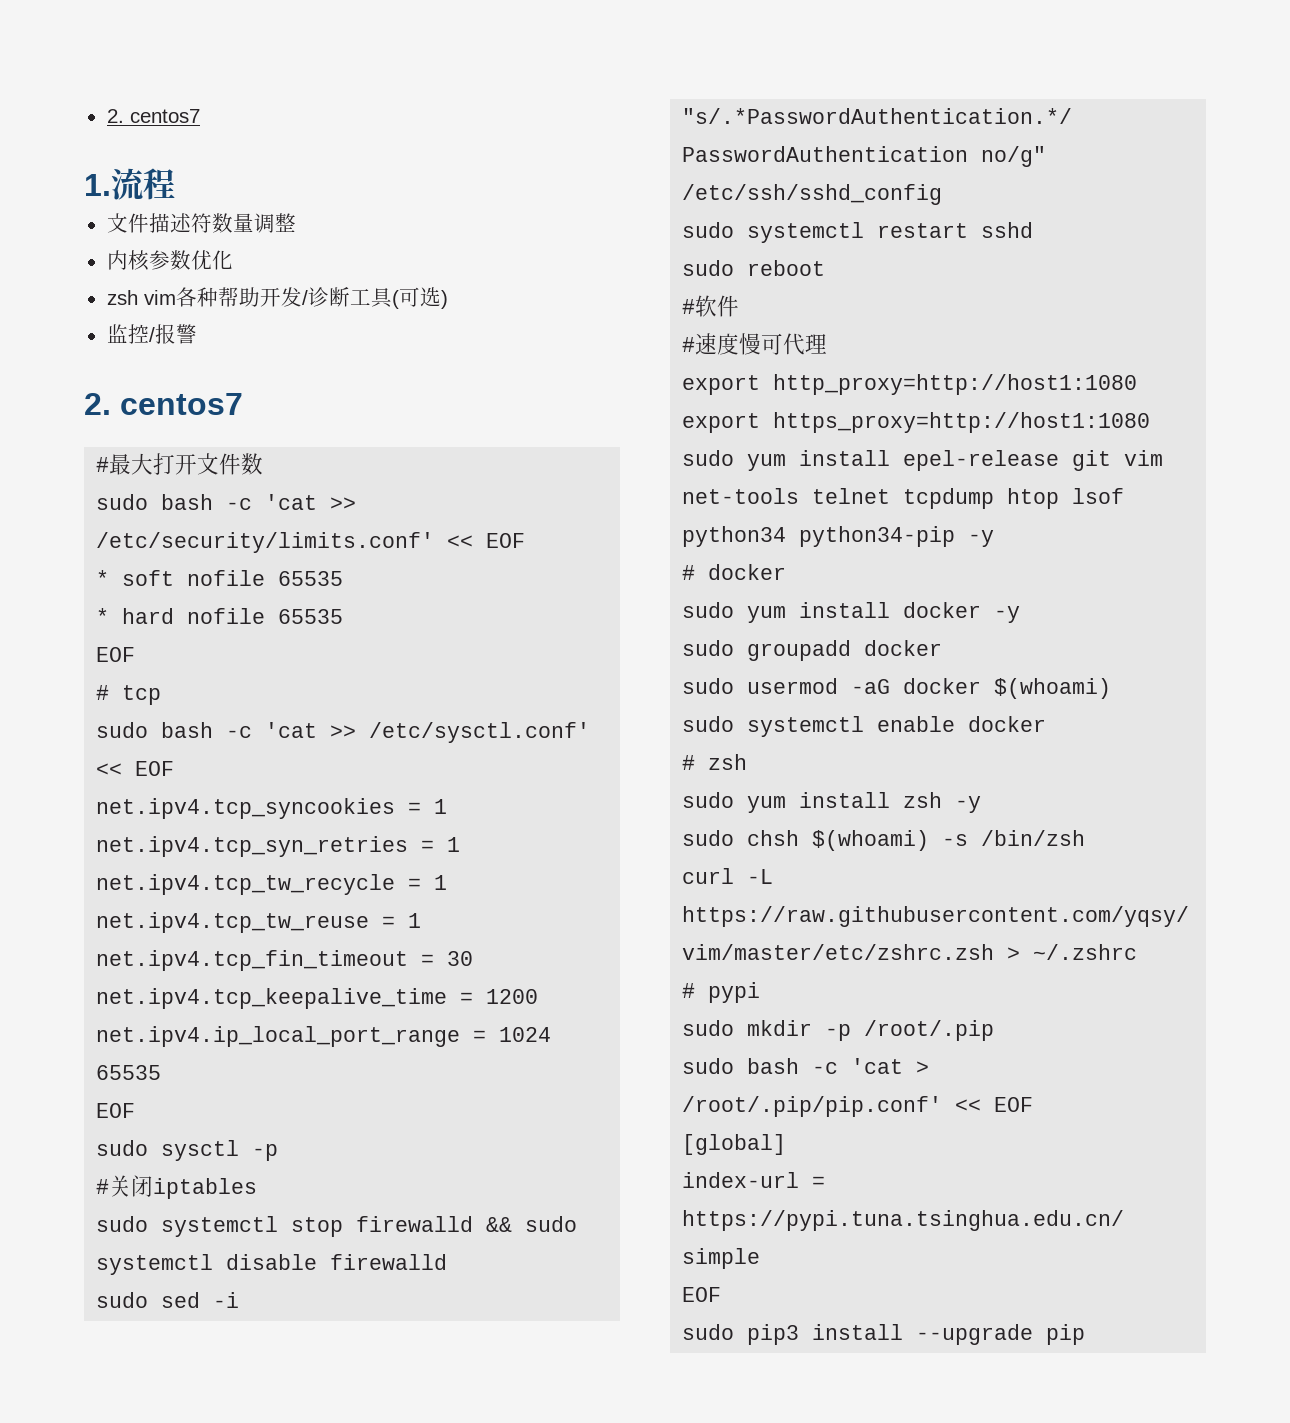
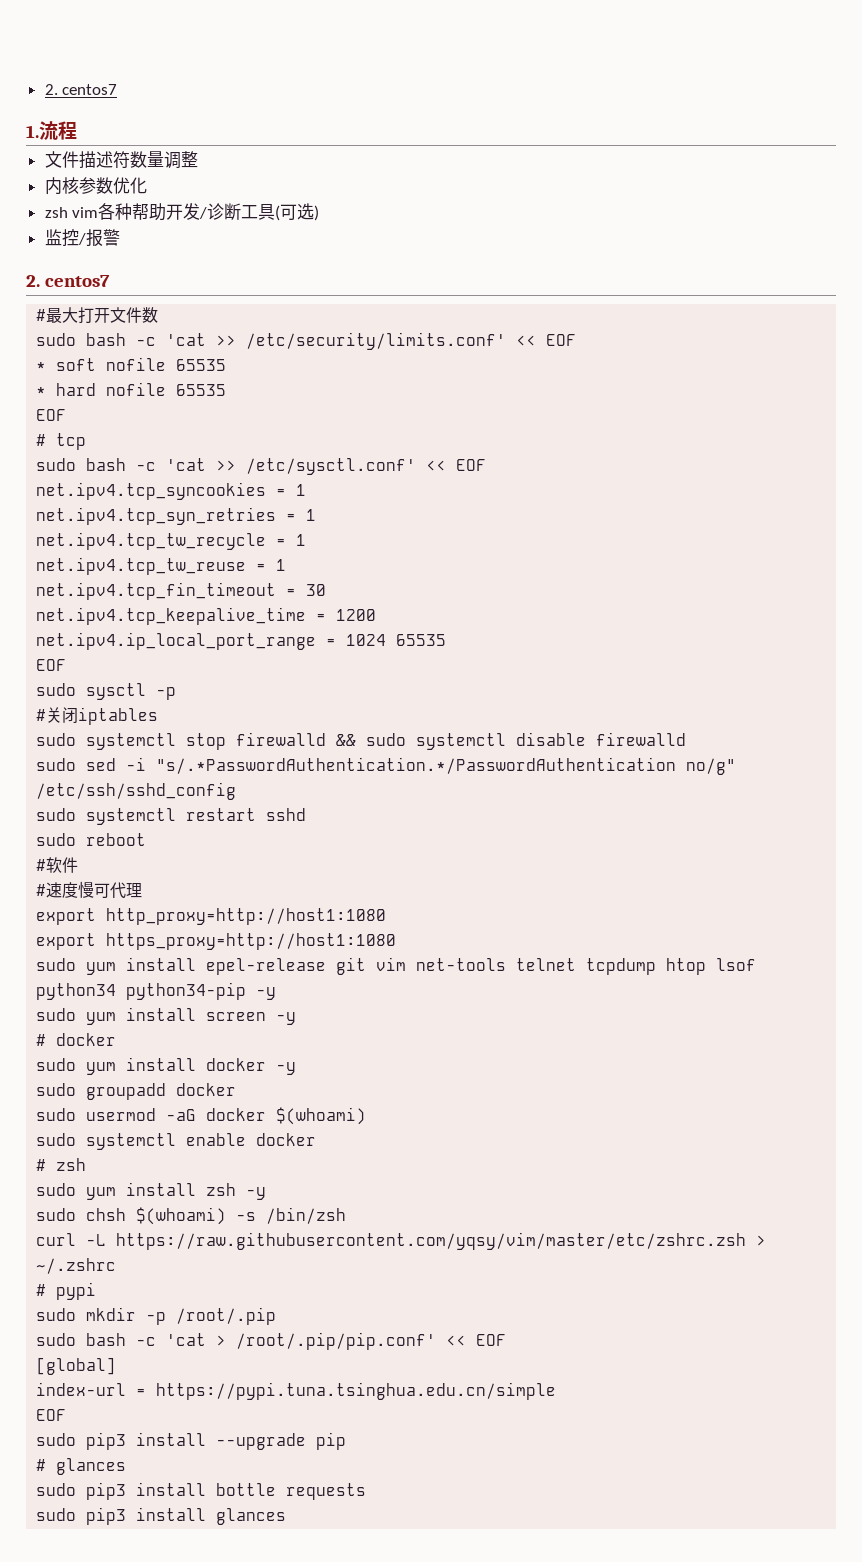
+ sudo yum install screen -y
+ # glances
+ sudo pip3 install bottle requests
+ sudo pip3 install glances

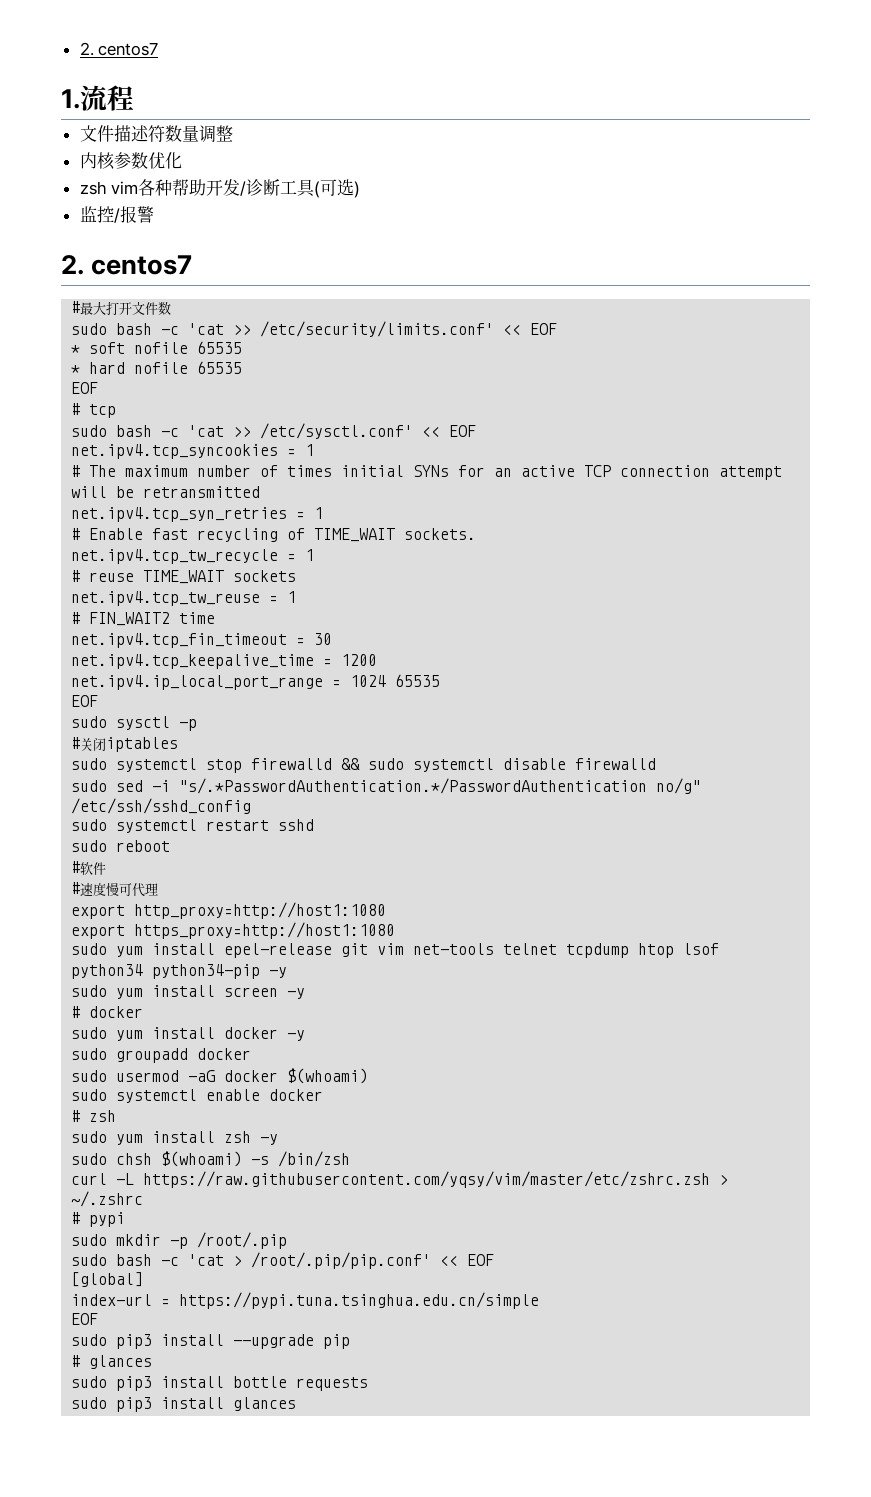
+ # The maximum number of times initial SYNs for an active TCP connection attempt will be retransmitted
  net.ipv4.tcp_syn_retries = 1
+ # Enable fast recycling of TIME_WAIT sockets.
+ # reuse TIME_WAIT sockets
+ # FIN_WAIT2 time

